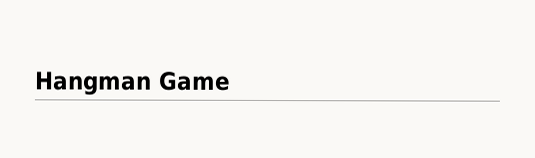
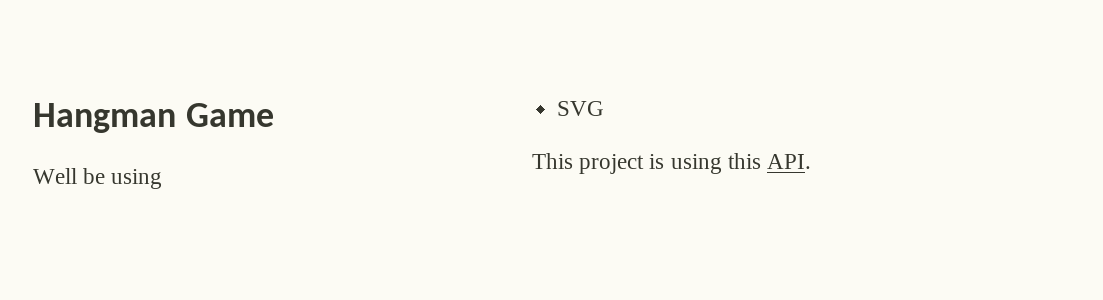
+ Well be using
+ SVG
+ This project is using this API.

